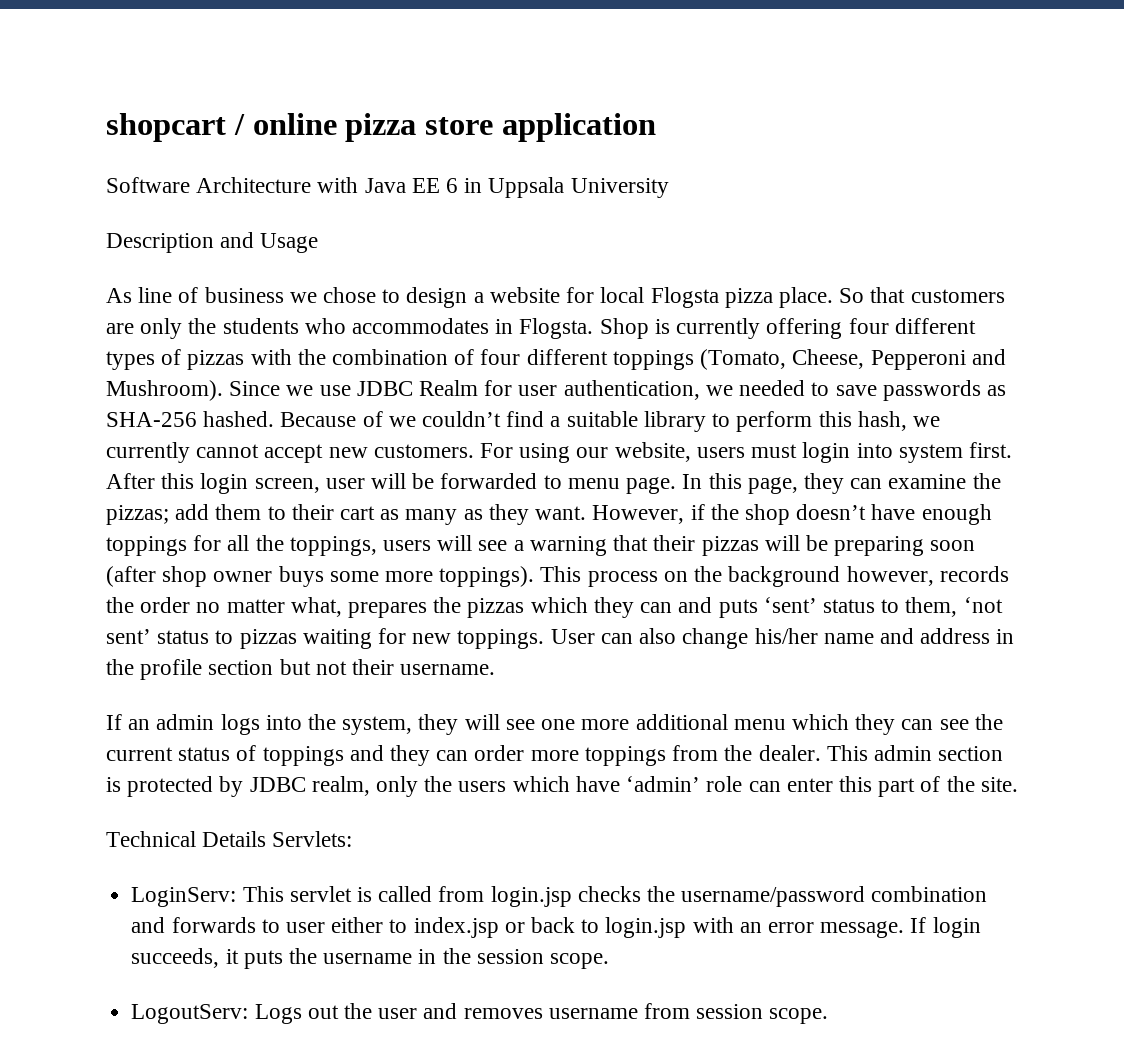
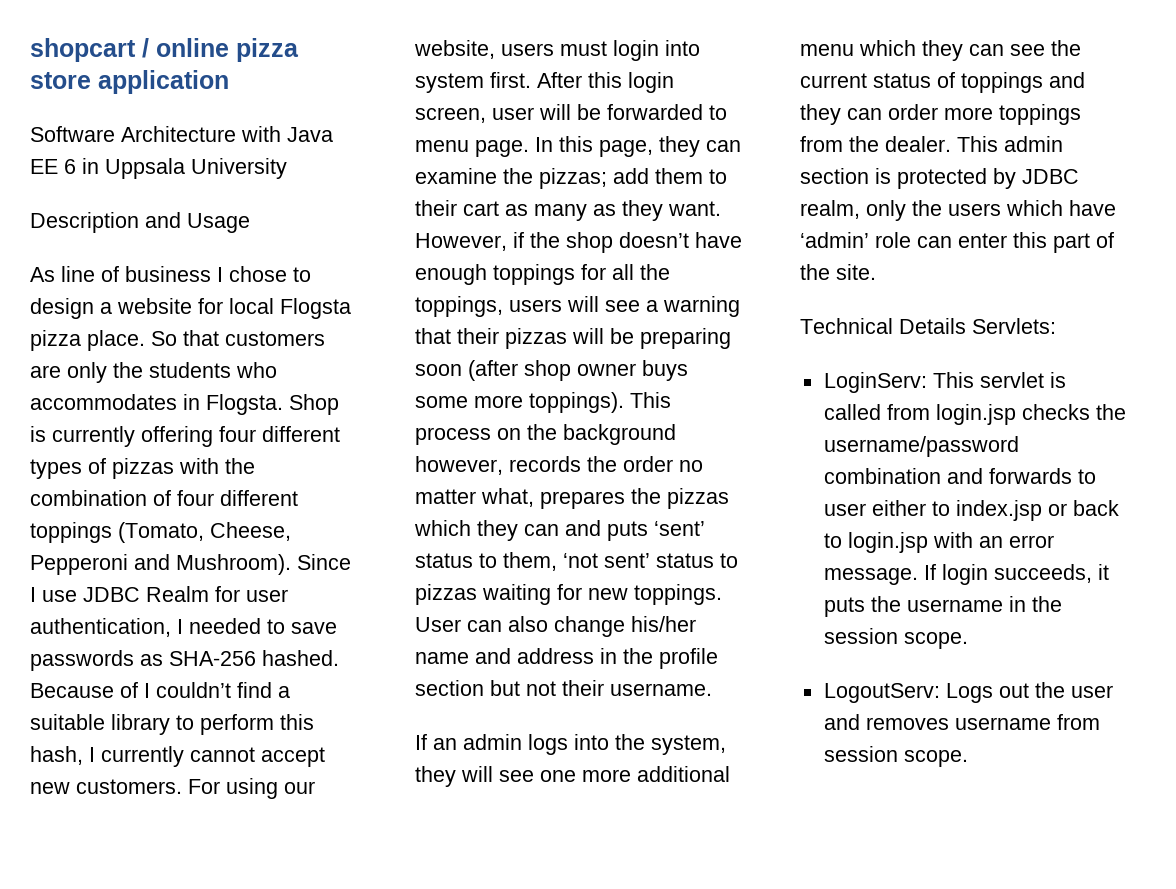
- As line of business we chose to design a website for local Flogsta pizza place.
+ As line of business I chose to design a website for local Flogsta pizza place.
- Since we use JDBC Realm for user authentication, we needed to save passwords as SHA-256 hashed.
+ Since I use JDBC Realm for user authentication, I needed to save passwords as SHA-256 hashed.
- Because of we couldn’t find a suitable library to perform this hash, we currently cannot accept new customers.
+ Because of I couldn’t find a suitable library to perform this hash, I currently cannot accept new customers.

